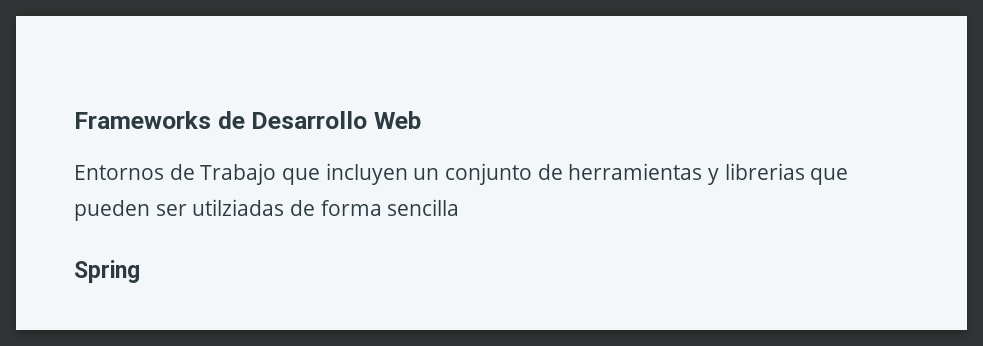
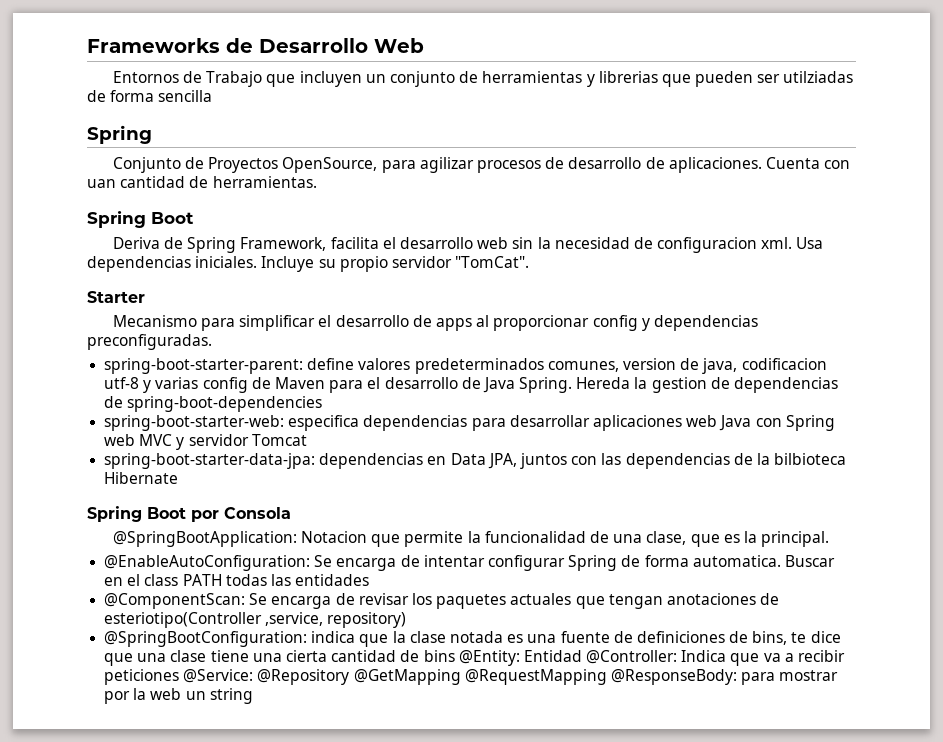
+ Conjunto de Proyectos OpenSource, para agilizar procesos de desarrollo de aplicaciones. Cuenta con uan cantidad de herramientas.
+ Spring Boot
+ Deriva de Spring Framework, facilita el desarrollo web sin la necesidad de configuracion xml. Usa dependencias iniciales. Incluye su propio servidor "TomCat".
+ Starter
+ Mecanismo para simplificar el desarrollo de apps al proporcionar config y dependencias preconfiguradas.
+ spring-boot-starter-parent: define valores predeterminados comunes, version de java, codificacion utf-8 y varias config de Maven para el desarrollo de Java Spring. Hereda la gestion de dependencias de spring-boot-dependencies
+ spring-boot-starter-web: especifica dependencias para desarrollar aplicaciones web Java con Spring web MVC y servidor Tomcat
+ spring-boot-starter-data-jpa: dependencias en Data JPA, juntos con las dependencias de la bilbioteca Hibernate
+ Spring Boot por Consola
+ @SpringBootApplication: Notacion que permite la funcionalidad de una clase, que es la principal.
+ @EnableAutoConfiguration: Se encarga de intentar configurar Spring de forma automatica. Buscar en el class PATH todas las entidades
+ @ComponentScan: Se encarga de revisar los paquetes actuales que tengan anotaciones de esteriotipo(Controller ,service, repository)
+ @SpringBootConfiguration: indica que la clase notada es una fuente de definiciones de bins, te dice que una clase tiene una cierta cantidad de bins @Entity: Entidad @Controller: Indica que va a recibir peticiones @Service: @Repository @GetMapping @RequestMapping @ResponseBody: para mostrar por la web un string

